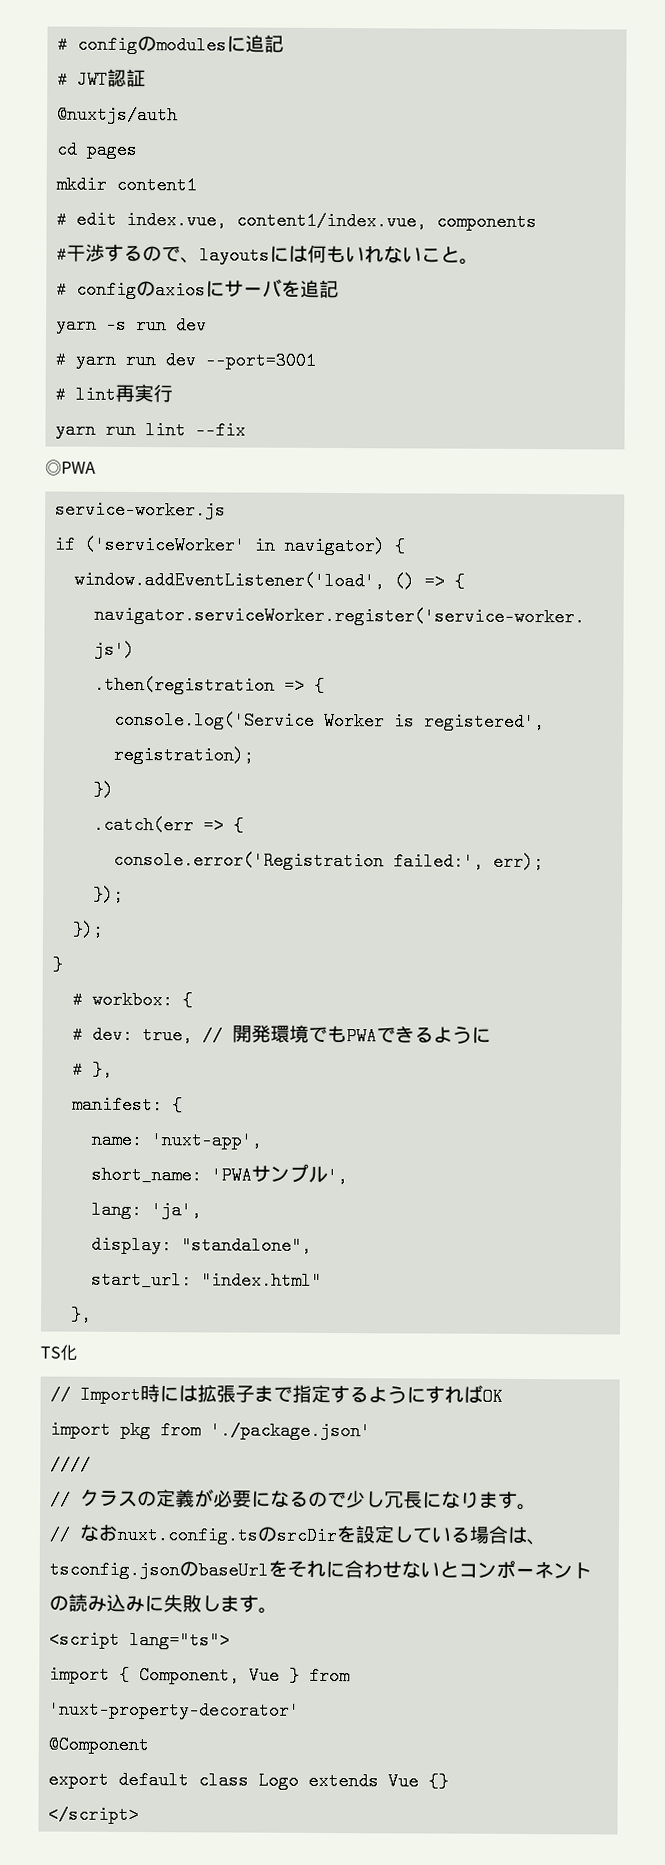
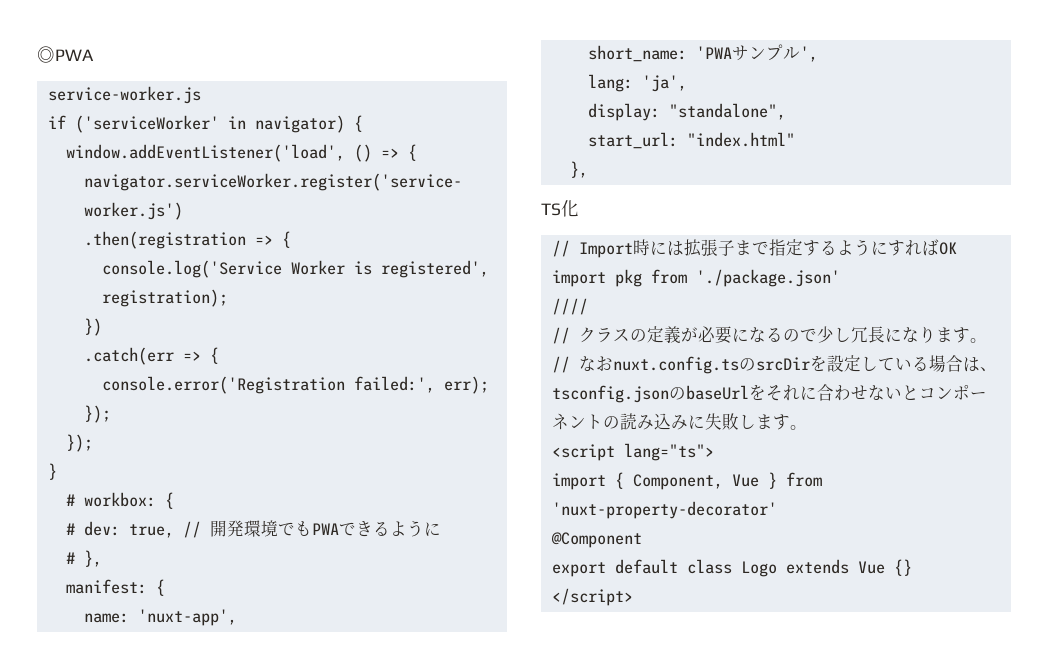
- # configのmodulesに追記
- # JWT認証
- @nuxtjs/auth
- cd pages
- mkdir content1
- # edit index.vue, content1/index.vue, components
- #干渉するので、layoutsには何もいれないこと。
- # configのaxiosにサーバを追記
- yarn -s run dev
- # yarn run dev --port=3001
- # lint再実行
- yarn run lint --fix

